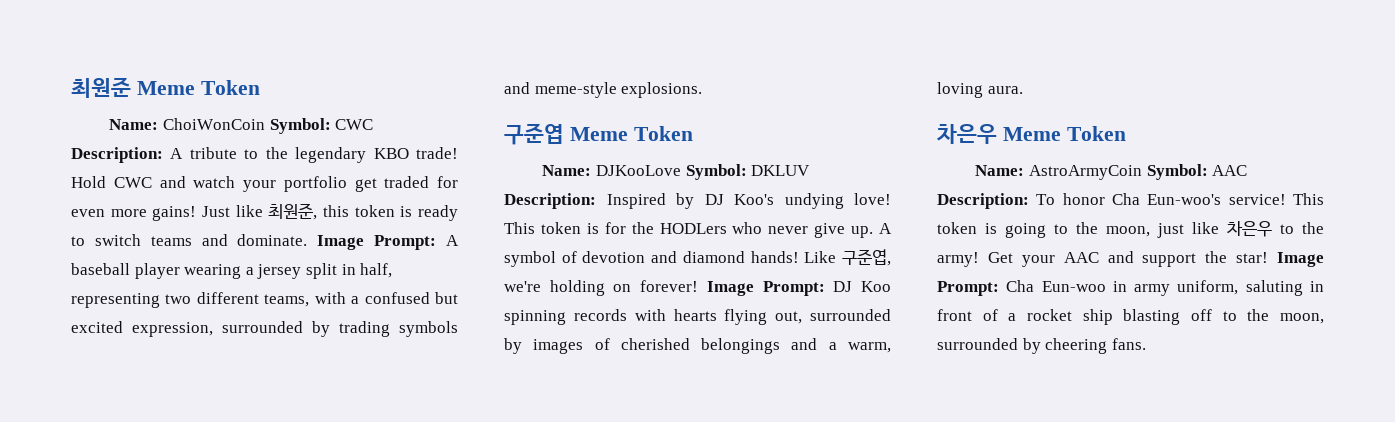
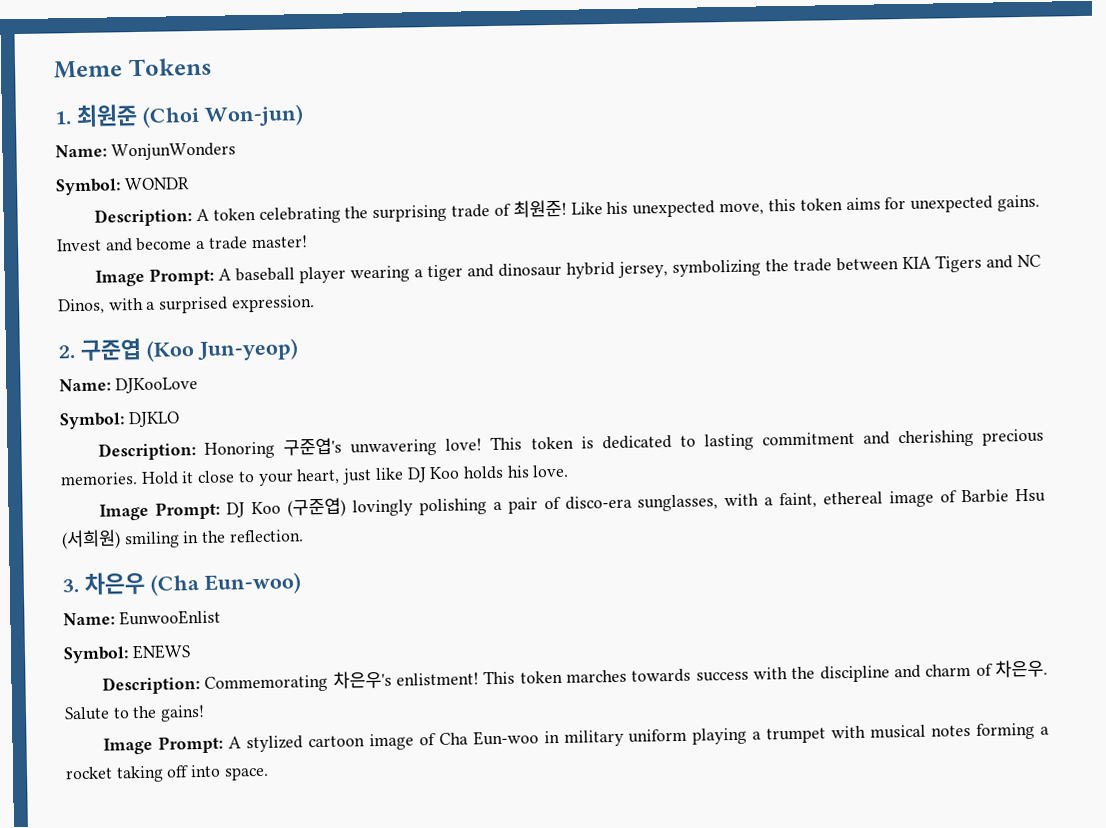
- 최원준 Meme Token
- Name: ChoiWonCoin Symbol: CWC Description: A tribute to the legendary KBO trade! Hold CWC and watch your portfolio get traded for even more gains! Just like 최원준, this token is ready to switch teams and dominate. Image Prompt: A baseball player wearing a jersey split in half, representing two different teams, with a confused but excited expression, surrounded by trading symbols and meme-style explosions.
- 구준엽 Meme Token
- Name: DJKooLove Symbol: DKLUV Description: Inspired by DJ Koo's undying love! This token is for the HODLers who never give up. A symbol of devotion and diamond hands! Like 구준엽, we're holding on forever! Image Prompt: DJ Koo spinning records with hearts flying out, surrounded by images of cherished belongings and a warm, loving aura.
- 차은우 Meme Token
- Name: AstroArmyCoin Symbol: AAC Description: To honor Cha Eun-woo's service! This token is going to the moon, just like 차은우 to the army! Get your AAC and support the star! Image Prompt: Cha Eun-woo in army uniform, saluting in front of a rocket ship blasting off to the moon, surrounded by cheering fans.
+ Meme Tokens
+ 1. 최원준 (Choi Won-jun)
+ Name: WonjunWonders
+ Symbol: WONDR
+ Description: A token celebrating the surprising trade of 최원준! Like his unexpected move, this token aims for unexpected gains. Invest and become a trade master!
+ Image Prompt: A baseball player wearing a tiger and dinosaur hybrid jersey, symbolizing the trade between KIA Tigers and NC Dinos, with a surprised expression.
+ 2. 구준엽 (Koo Jun-yeop)
+ Name: DJKooLove
+ Symbol: DJKLO
+ Description: Honoring 구준엽's unwavering love! This token is dedicated to lasting commitment and cherishing precious memories. Hold it close to your heart, just like DJ Koo holds his love.
+ Image Prompt: DJ Koo (구준엽) lovingly polishing a pair of disco-era sunglasses, with a faint, ethereal image of Barbie Hsu (서희원) smiling in the reflection.
+ 3. 차은우 (Cha Eun-woo)
+ Name: EunwooEnlist
+ Symbol: ENEWS
+ Description: Commemorating 차은우's enlistment! This token marches towards success with the discipline and charm of 차은우. Salute to the gains!
+ Image Prompt: A stylized cartoon image of Cha Eun-woo in military uniform playing a trumpet with musical notes forming a rocket taking off into space.

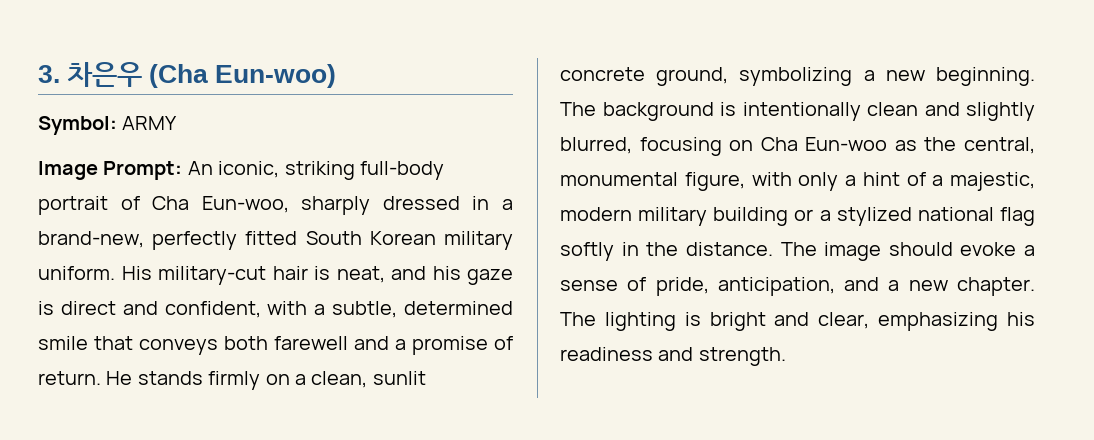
- Meme Tokens
- 1. 최원준 (Choi Won-jun)
- Name: WonjunWonders
- Symbol: WONDR
- Description: A token celebrating the surprising trade of 최원준! Like his unexpected move, this token aims for unexpected gains. Invest and become a trade master!
- Image Prompt: A baseball player wearing a tiger and dinosaur hybrid jersey, symbolizing the trade between KIA Tigers and NC Dinos, with a surprised expression.
- 2. 구준엽 (Koo Jun-yeop)
- Name: DJKooLove
- Symbol: DJKLO
- Description: Honoring 구준엽's unwavering love! This token is dedicated to lasting commitment and cherishing precious memories. Hold it close to your heart, just like DJ Koo holds his love.
- Image Prompt: DJ Koo (구준엽) lovingly polishing a pair of disco-era sunglasses, with a faint, ethereal image of Barbie Hsu (서희원) smiling in the reflection.
- Name: EunwooEnlist
- Symbol: ENEWS
- Description: Commemorating 차은우's enlistment! This token marches towards success with the discipline and charm of 차은우. Salute to the gains!
- Image Prompt: A stylized cartoon image of Cha Eun-woo in military uniform playing a trumpet with musical notes forming a rocket taking off into space.
+ Symbol: ARMY
+ Image Prompt: An iconic, striking full-body portrait of Cha Eun-woo, sharply dressed in a brand-new, perfectly fitted South Korean military uniform. His military-cut hair is neat, and his gaze is direct and confident, with a subtle, determined smile that conveys both farewell and a promise of return. He stands firmly on a clean, sunlit concrete ground, symbolizing a new beginning. The background is intentionally clean and slightly blurred, focusing on Cha Eun-woo as the central, monumental figure, with only a hint of a majestic, modern military building or a stylized national flag softly in the distance. The image should evoke a sense of pride, anticipation, and a new chapter. The lighting is bright and clear, emphasizing his readiness and strength.

